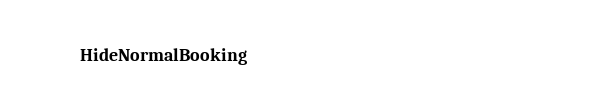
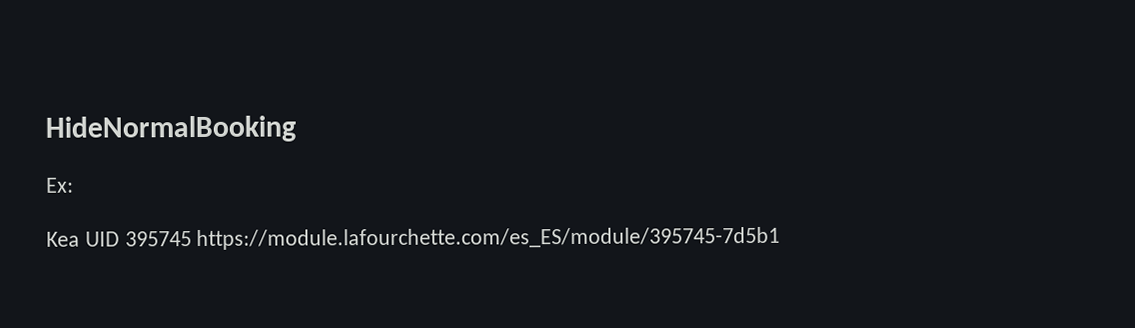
+ Ex:
+ Kea UID 395745 https://module.lafourchette.com/es_ES/module/395745-7d5b1

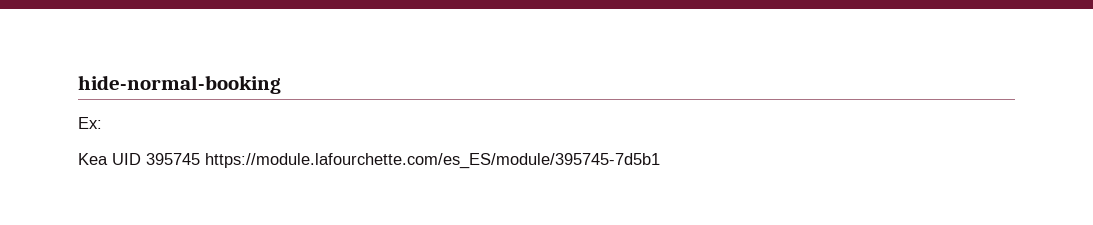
- HideNormalBooking
+ hide-normal-booking

